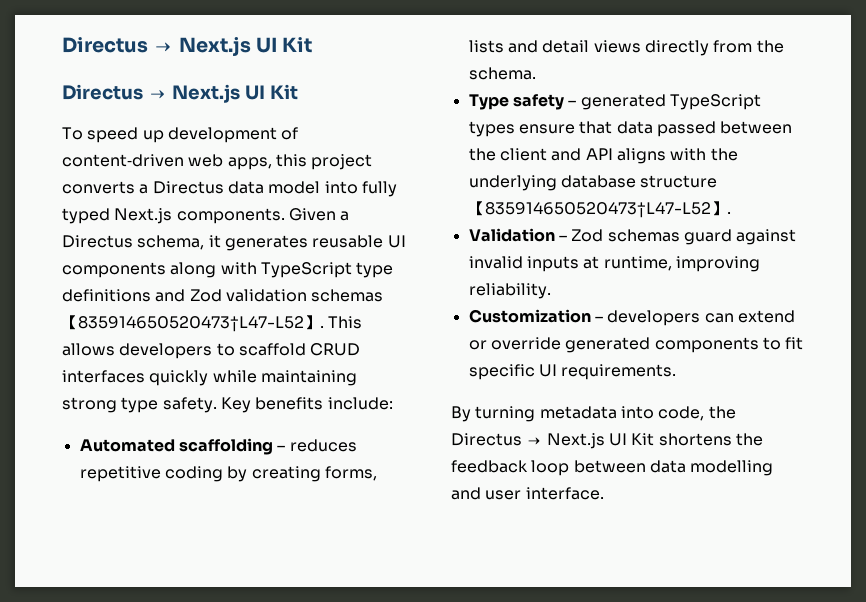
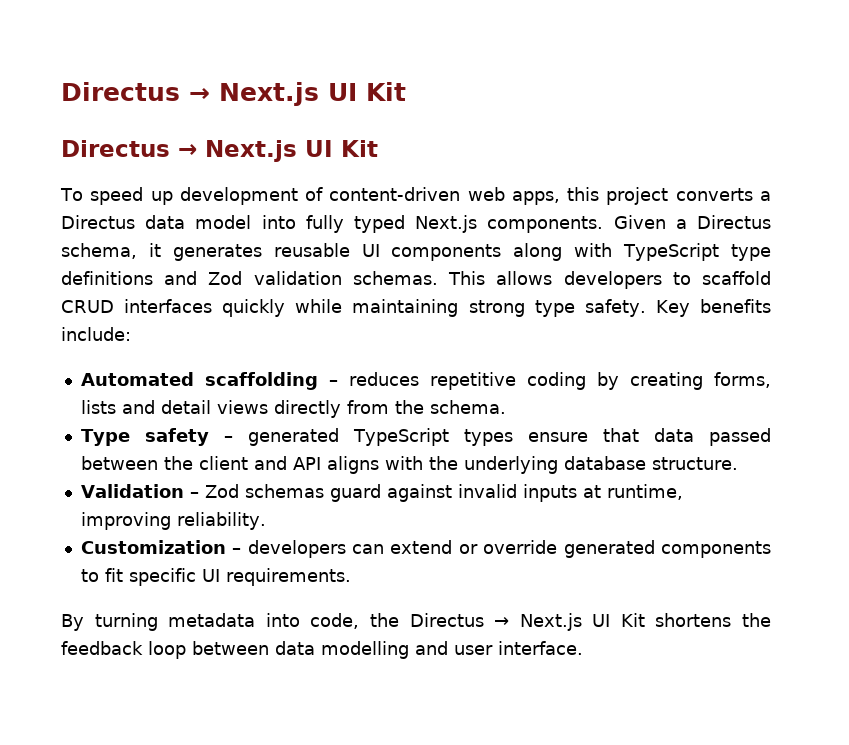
- Given a Directus schema, it generates reusable UI components along with TypeScript type definitions and Zod validation schemas【835914650520473†L47-L52】.
+ Given a Directus schema, it generates reusable UI components along with TypeScript type definitions and Zod validation schemas.
- Type safety – generated TypeScript types ensure that data passed between the client and API aligns with the underlying database structure【835914650520473†L47-L52】.
+ Type safety – generated TypeScript types ensure that data passed between the client and API aligns with the underlying database structure.

